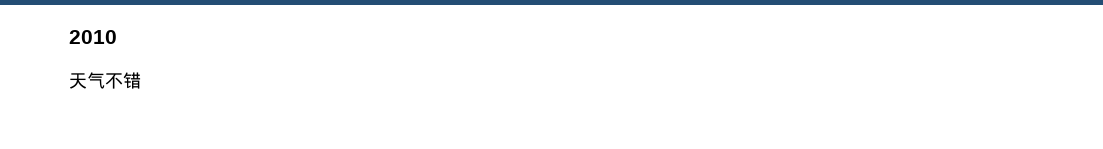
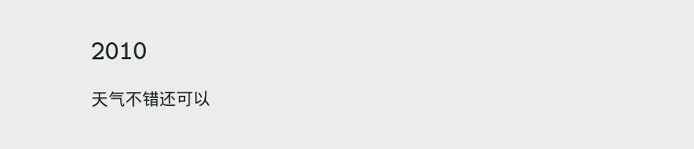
- 天气不错
+ 天气不错还可以

